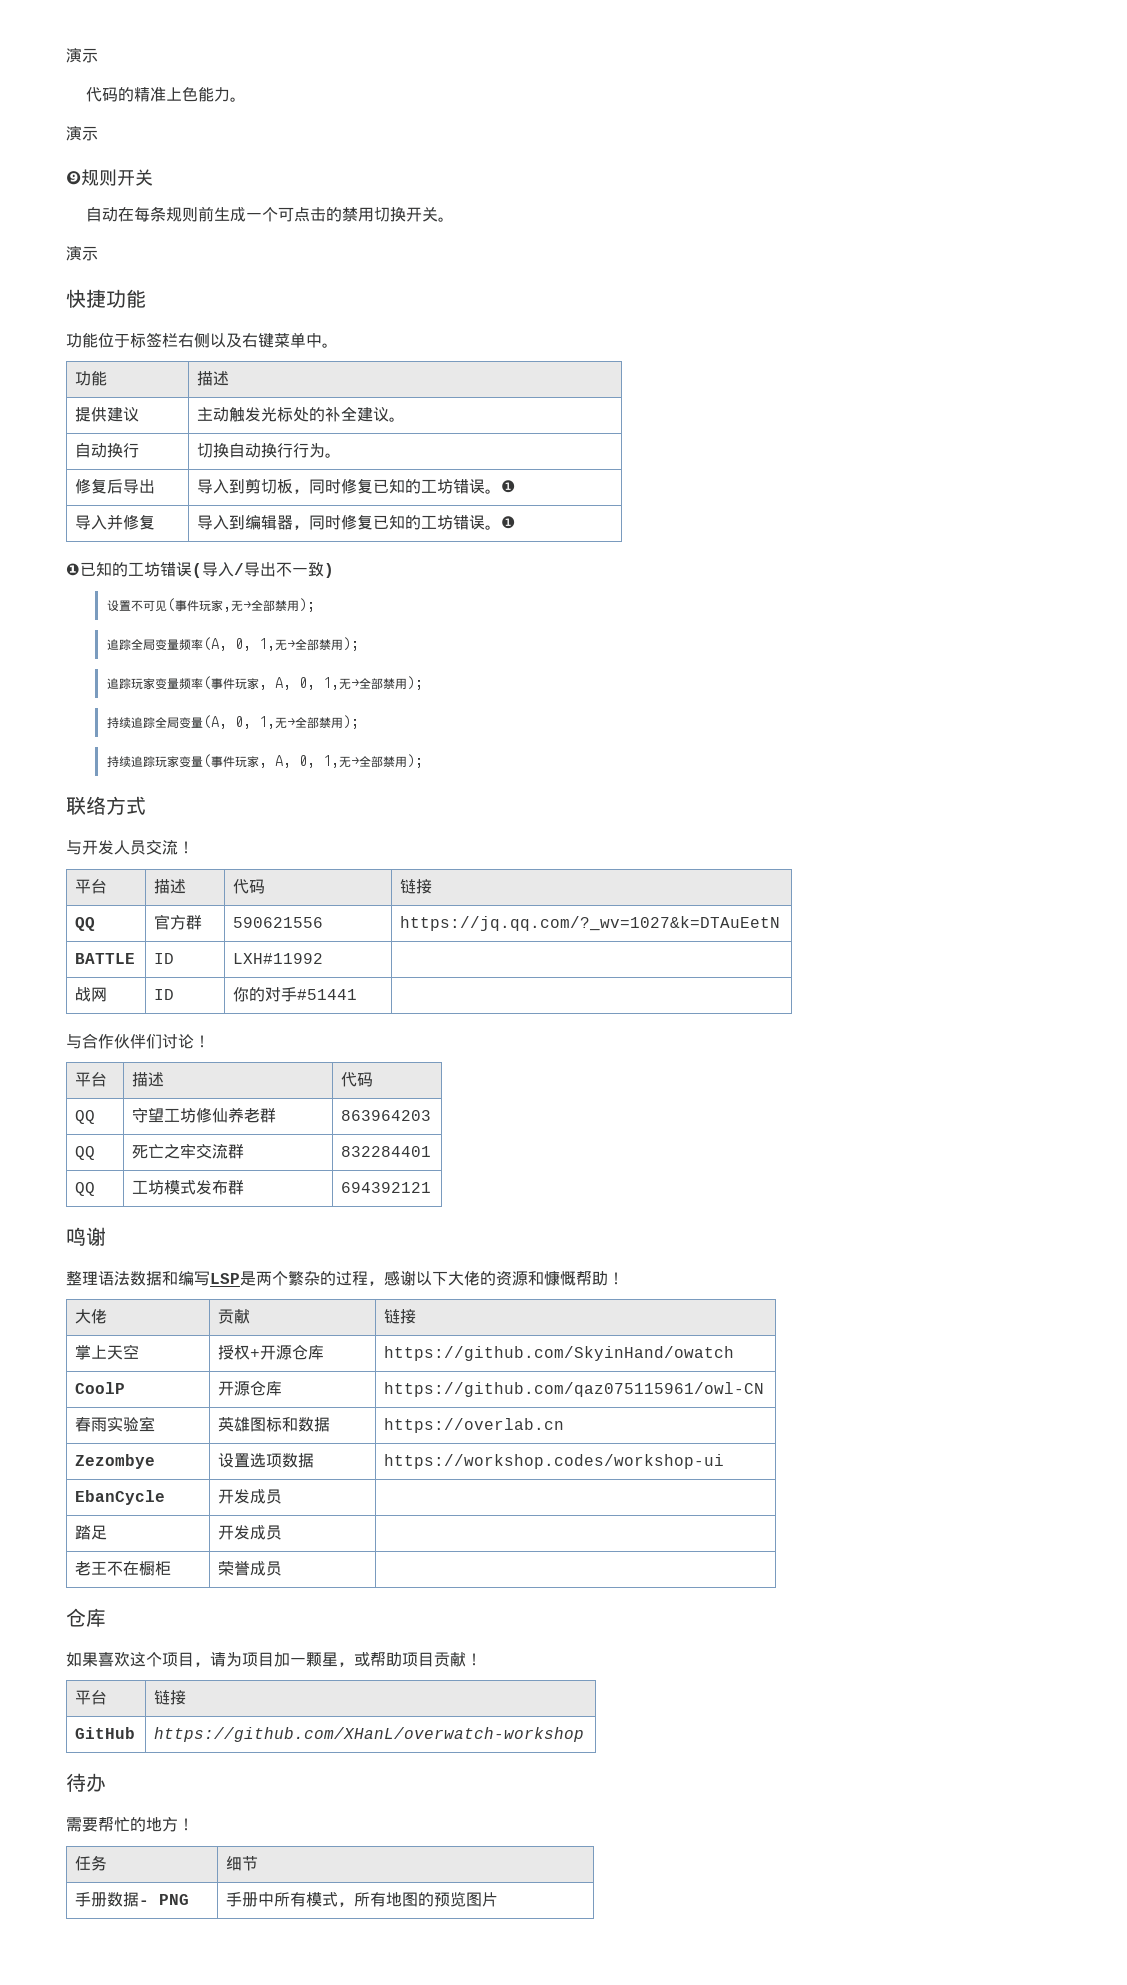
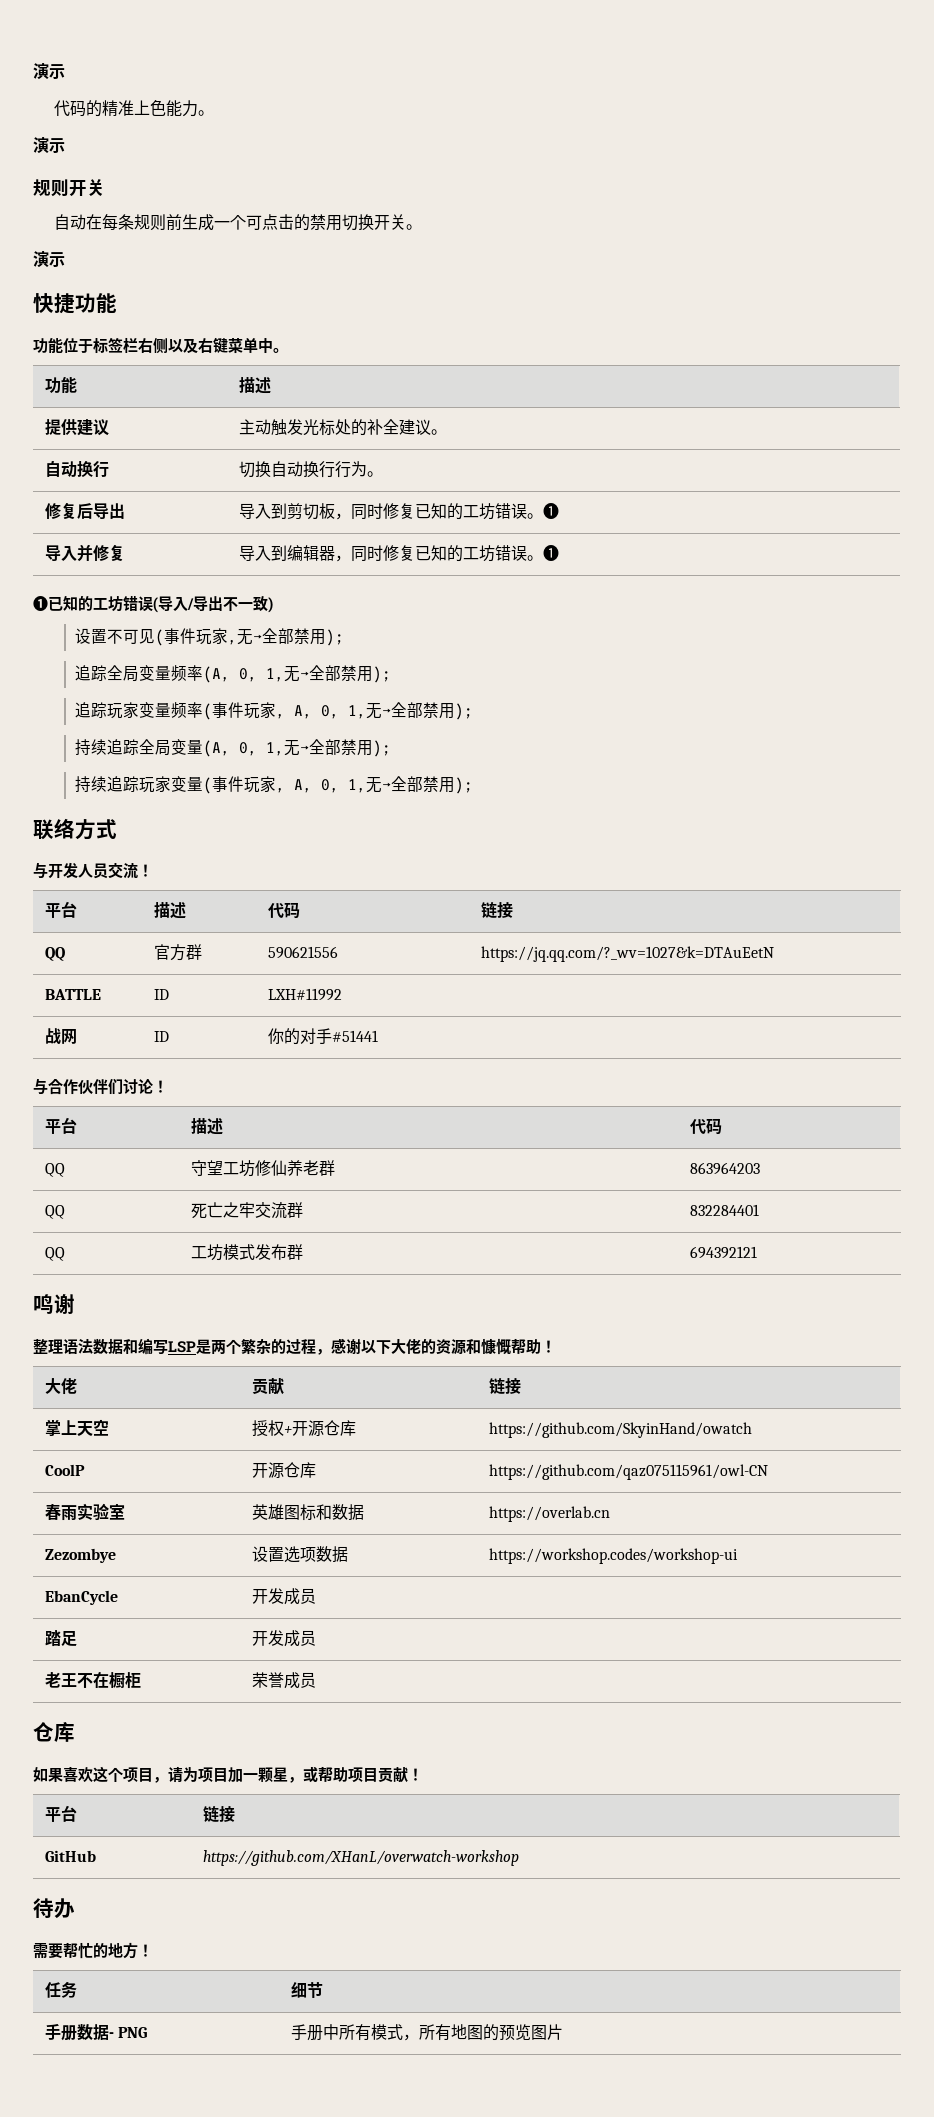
- ❾规则开关
+ 规则开关

